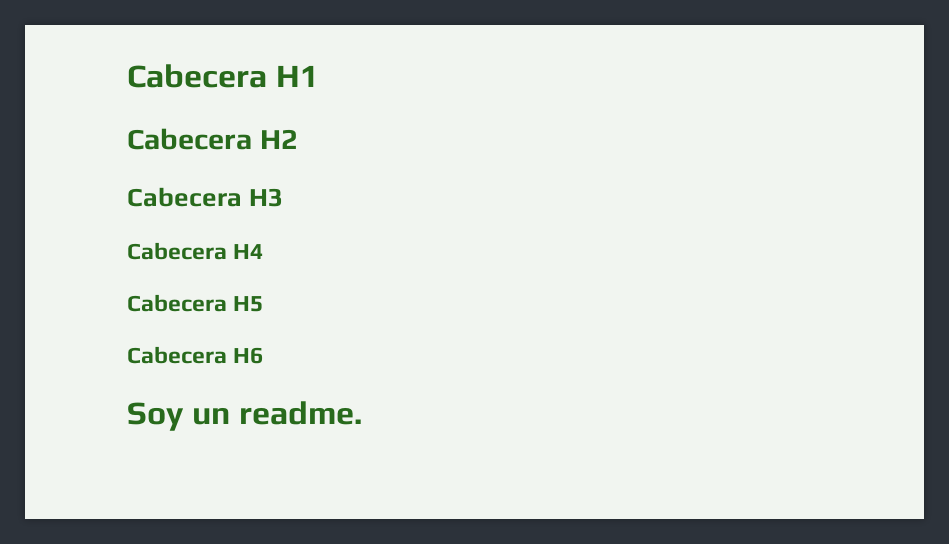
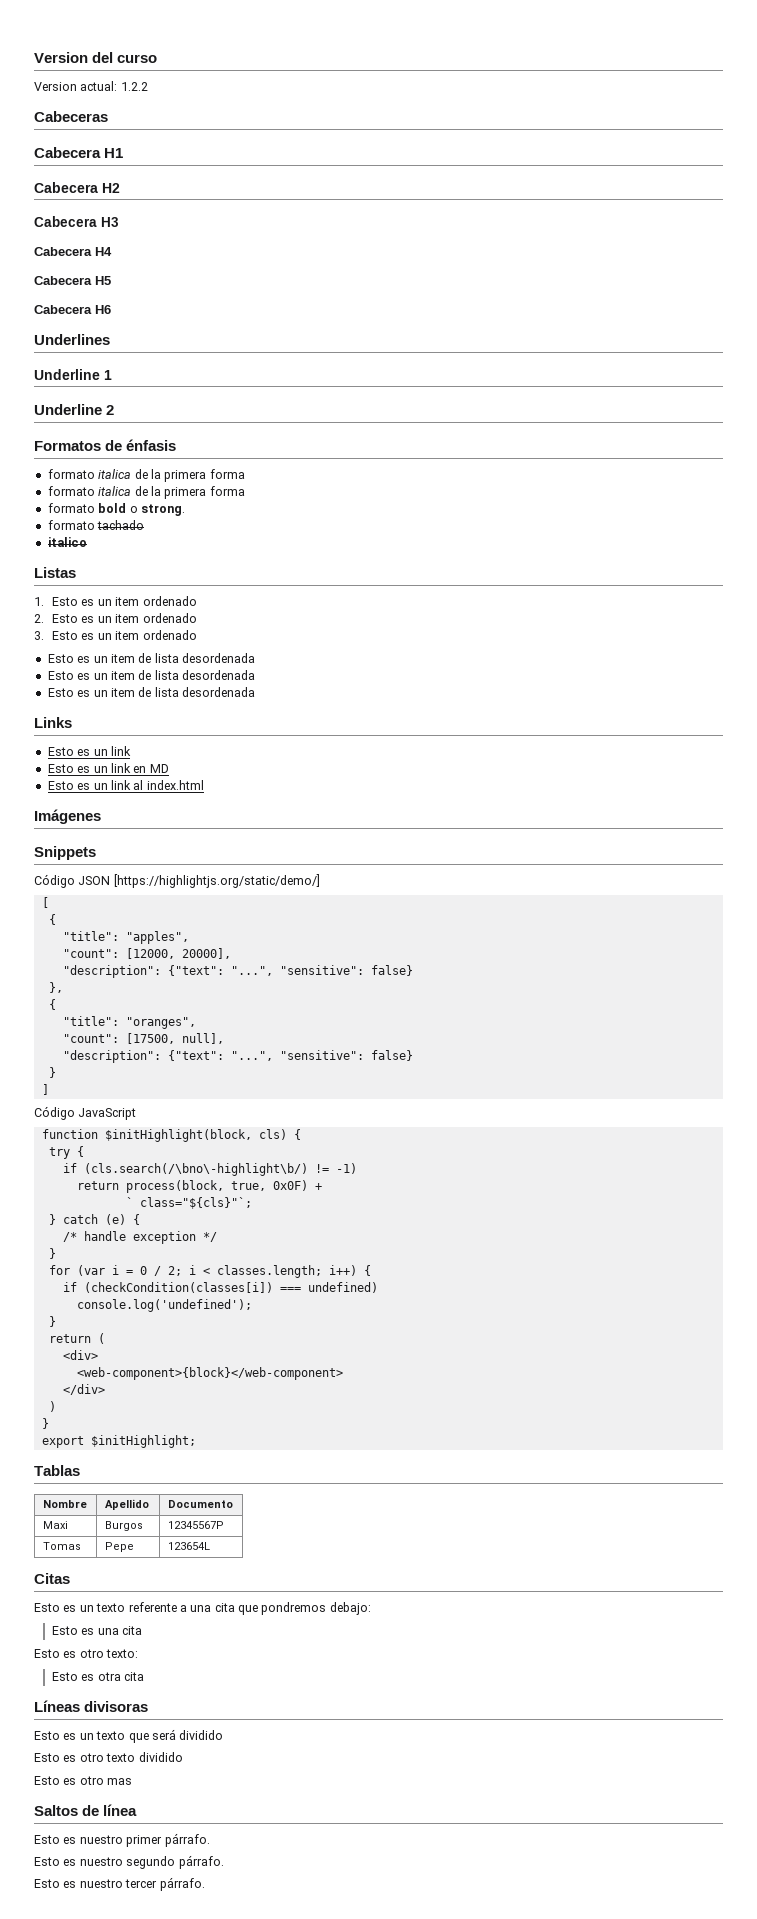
+ Version del curso
+ Version actual: 1.2.2
+ Cabeceras
- Soy un readme.
+ Underlines
+ Underline 1
+ Underline 2
+ Formatos de énfasis
+ formato italica de la primera forma
+ formato italica de la primera forma
+ formato bold o strong.
+ formato tachado
+ italico
+ Listas
+ 1. Esto es un item ordenado
+ 2. Esto es un item ordenado
+ 3. Esto es un item ordenado
+ Esto es un item de lista desordenada
+ Esto es un item de lista desordenada
+ Esto es un item de lista desordenada
+ Links
+ Esto es un link
+ Esto es un link en MD
+ Esto es un link al index.html
+ Imágenes
+ Snippets
+ Código JSON [https://highlightjs.org/static/demo/]
+ [
+ {
+ "title": "apples",
+ "count": [12000, 20000],
+ "description": {"text": "...", "sensitive": false}
+ },
+ {
+ "title": "oranges",
+ "count": [17500, null],
+ "description": {"text": "...", "sensitive": false}
+ }
+ ]
+ Código JavaScript
+ function $initHighlight(block, cls) {
+ try {
+ if (cls.search(/\bno\-highlight\b/) != -1)
+ return process(block, true, 0x0F) +
+ ` class="${cls}"`;
+ } catch (e) {
+ /* handle exception */
+ }
+ for (var i = 0 / 2; i < classes.length; i++) {
+ if (checkCondition(classes[i]) === undefined)
+ console.log('undefined');
+ }
+ return (
+ <div>
+ <web-component>{block}</web-component>
+ </div>
+ )
+ }
+ export $initHighlight;
+ Tablas
+ Nombre | Apellido | Documento
+ Maxi | Burgos | 12345567P
+ Tomas | Pepe | 123654L
+ Citas
+ Esto es un texto referente a una cita que pondremos debajo:
+ Esto es una cita
+ Esto es otro texto:
+ Esto es otra cita
+ Líneas divisoras
+ Esto es un texto que será dividido
+ Esto es otro texto dividido
+ Esto es otro mas
+ Saltos de línea
+ Esto es nuestro primer párrafo.
+ Esto es nuestro segundo párrafo.
+ Esto es nuestro tercer párrafo.

